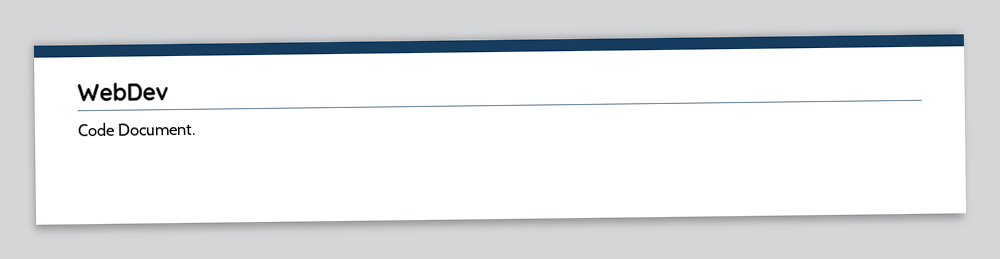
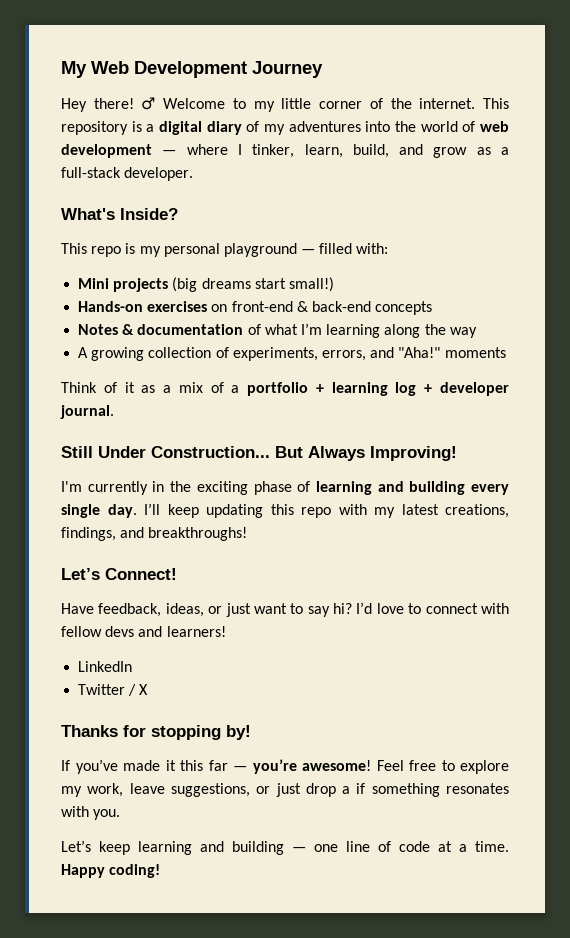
- WebDev
- Code Document.
+ My Web Development Journey
+ Hey there! ♂ Welcome to my little corner of the internet. This repository is a digital diary of my adventures into the world of web development — where I tinker, learn, build, and grow as a full-stack developer.
+ What's Inside?
+ This repo is my personal playground — filled with:
+ Mini projects (big dreams start small!)
+ Hands-on exercises on front-end & back-end concepts
+ Notes & documentation of what I’m learning along the way
+ A growing collection of experiments, errors, and "Aha!" moments
+ Think of it as a mix of a portfolio + learning log + developer journal.
+ Still Under Construction... But Always Improving!
+ I'm currently in the exciting phase of learning and building every single day. I’ll keep updating this repo with my latest creations, findings, and breakthroughs!
+ Let’s Connect!
+ Have feedback, ideas, or just want to say hi? I’d love to connect with fellow devs and learners!
+ LinkedIn
+ Twitter / X
+ Thanks for stopping by!
+ If you’ve made it this far — you’re awesome! Feel free to explore my work, leave suggestions, or just drop a if something resonates with you.
+ Let’s keep learning and building — one line of code at a time. Happy coding!

